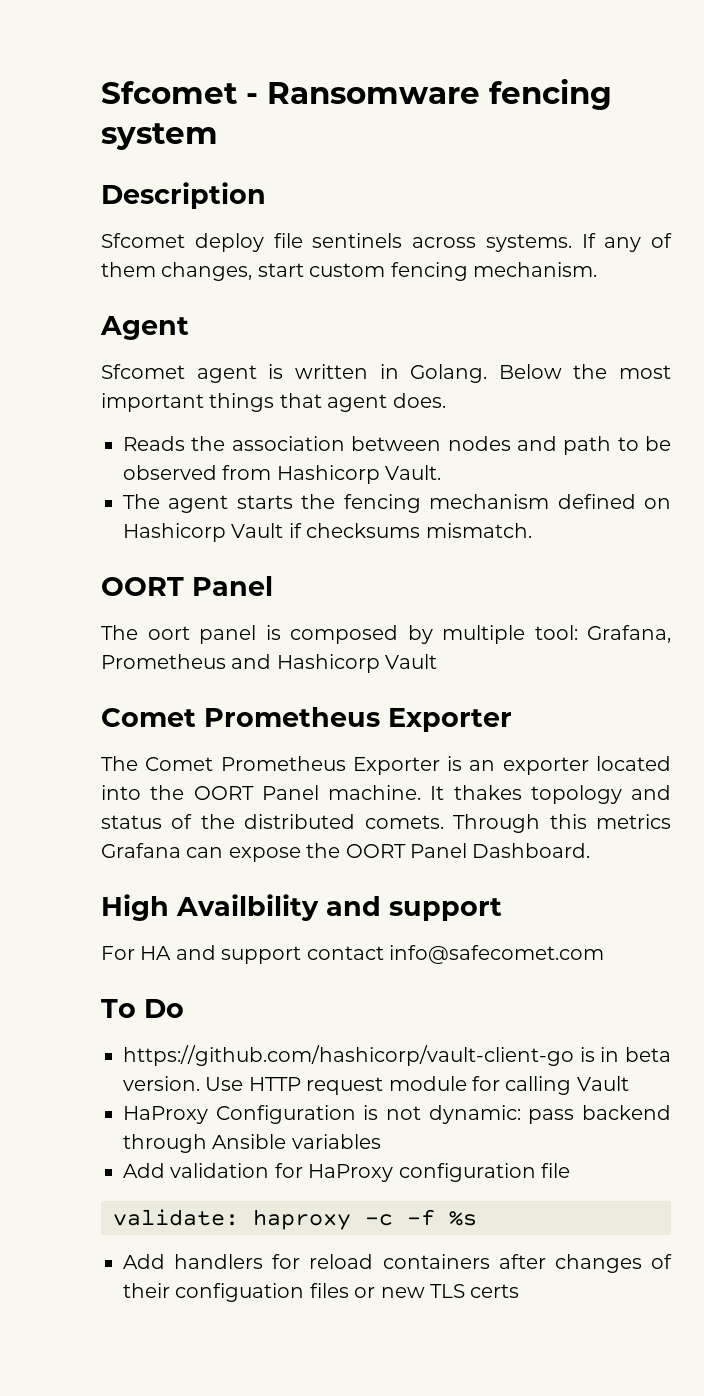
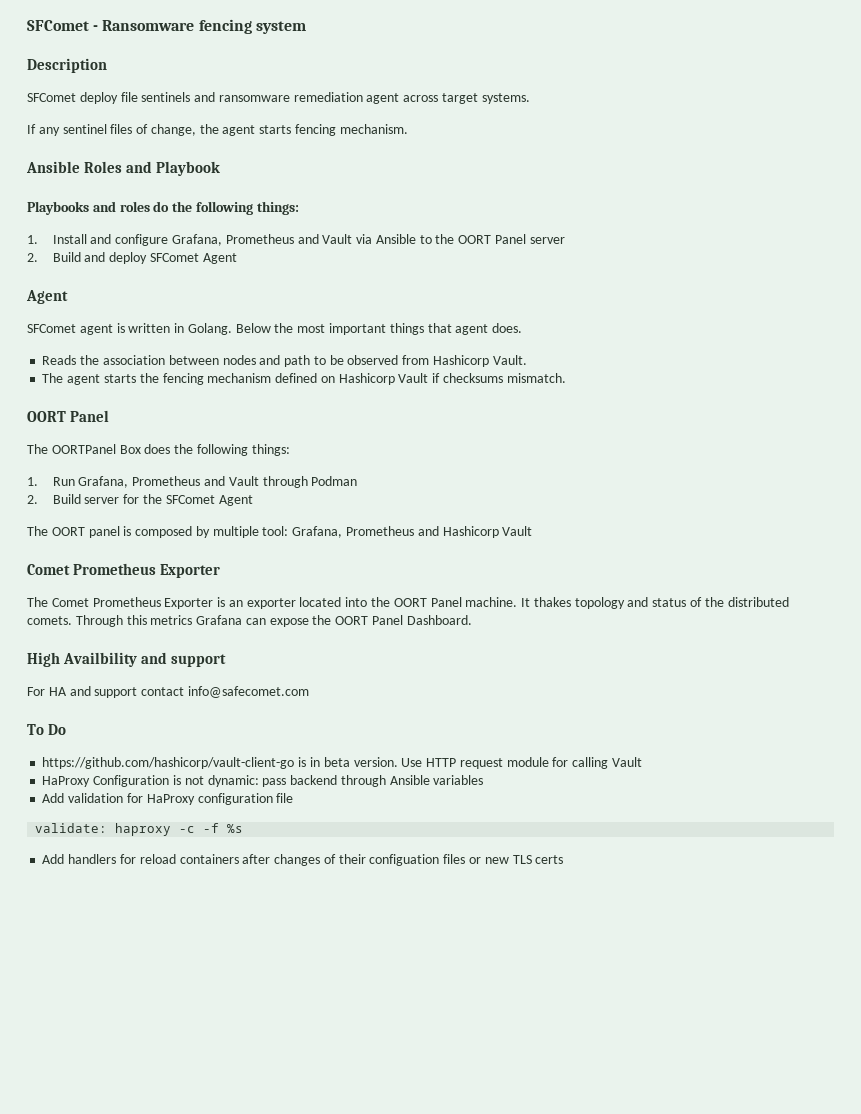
- Sfcomet - Ransomware fencing system
+ SFComet - Ransomware fencing system
- Sfcomet deploy file sentinels across systems. If any of them changes, start custom fencing mechanism.
+ SFComet deploy file sentinels and ransomware remediation agent across target systems.
+ If any sentinel files of change, the agent starts fencing mechanism.
+ Ansible Roles and Playbook
+ Playbooks and roles do the following things:
+ 1. Install and configure Grafana, Prometheus and Vault via Ansible to the OORT Panel server
+ 2. Build and deploy SFComet Agent
  Agent
- Sfcomet agent is written in Golang.
+ SFComet agent is written in Golang.
- The oort panel is composed by multiple tool: Grafana, Prometheus and Hashicorp Vault
+ The OORTPanel Box does the following things:
+ 1. Run Grafana, Prometheus and Vault through Podman
+ 2. Build server for the SFComet Agent
+ The OORT panel is composed by multiple tool: Grafana, Prometheus and Hashicorp Vault

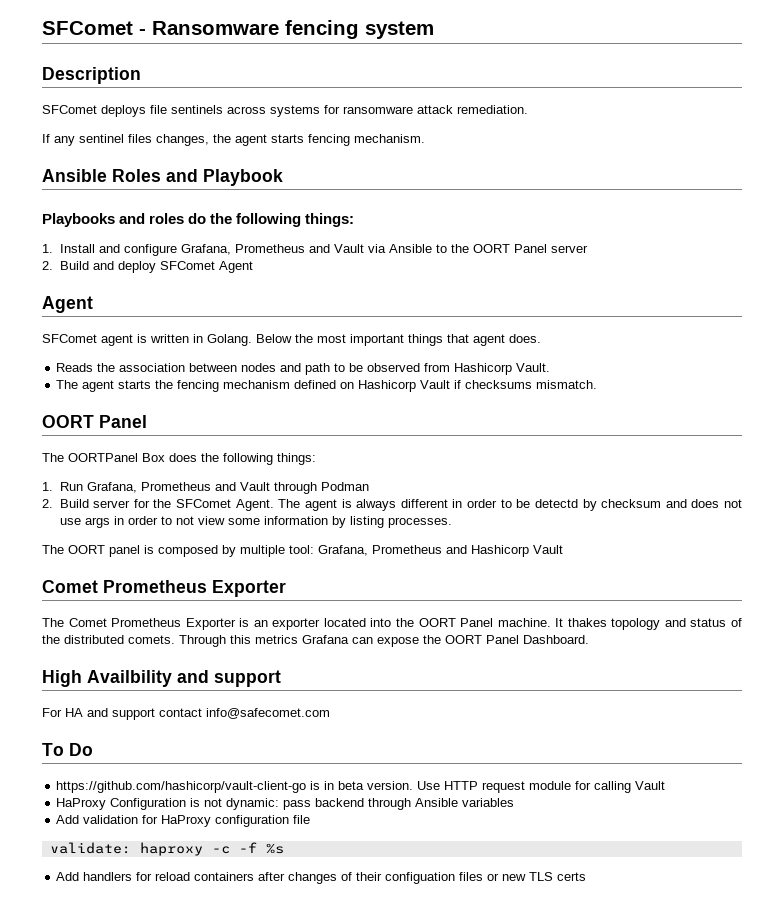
- SFComet deploy file sentinels and ransomware remediation agent across target systems.
+ SFComet deploys file sentinels across systems for ransomware attack remediation.
- If any sentinel files of change, the agent starts fencing mechanism.
+ If any sentinel files changes, the agent starts fencing mechanism.
- 2. Build server for the SFComet Agent
+ 2. Build server for the SFComet Agent. The agent is always different in order to be detectd by checksum and does not use args in order to not view some information by listing processes.

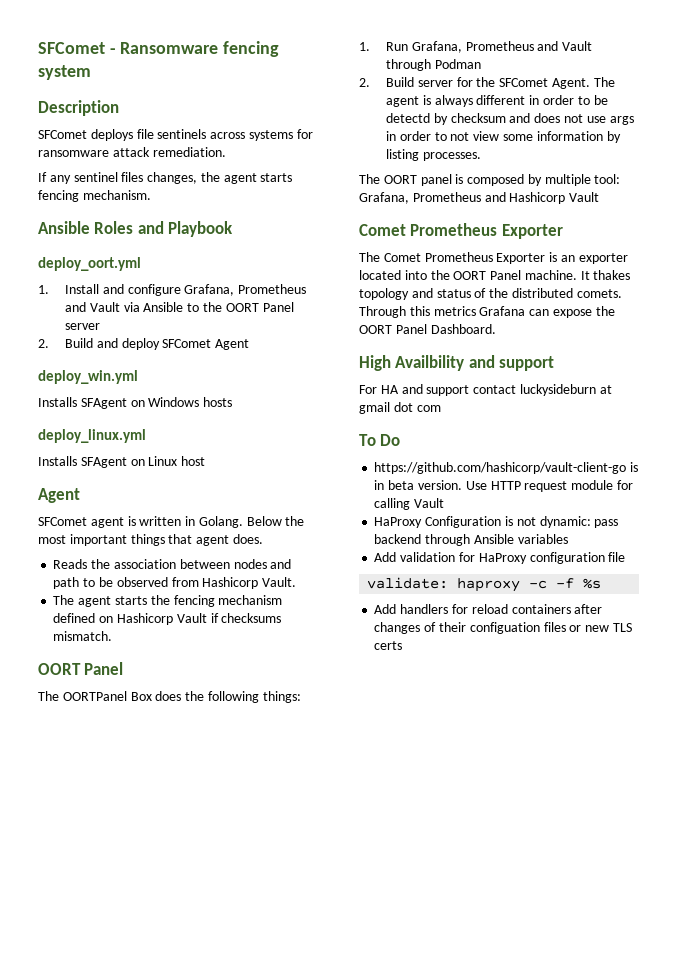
- Playbooks and roles do the following things:
+ deploy_oort.yml
+ deploy_win.yml
+ Installs SFAgent on Windows hosts
+ deploy_linux.yml
+ Installs SFAgent on Linux host
- For HA and support contact info@safecomet.com
+ For HA and support contact luckysideburn at gmail dot com

